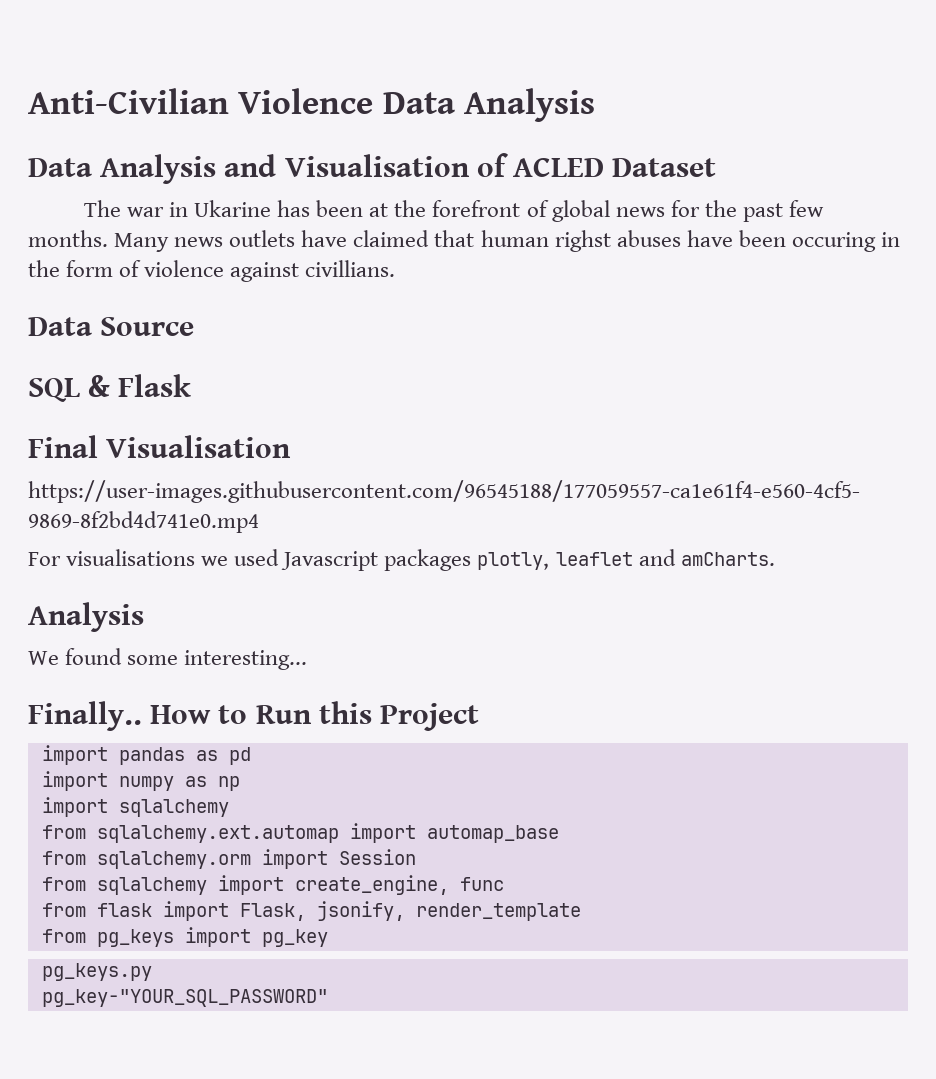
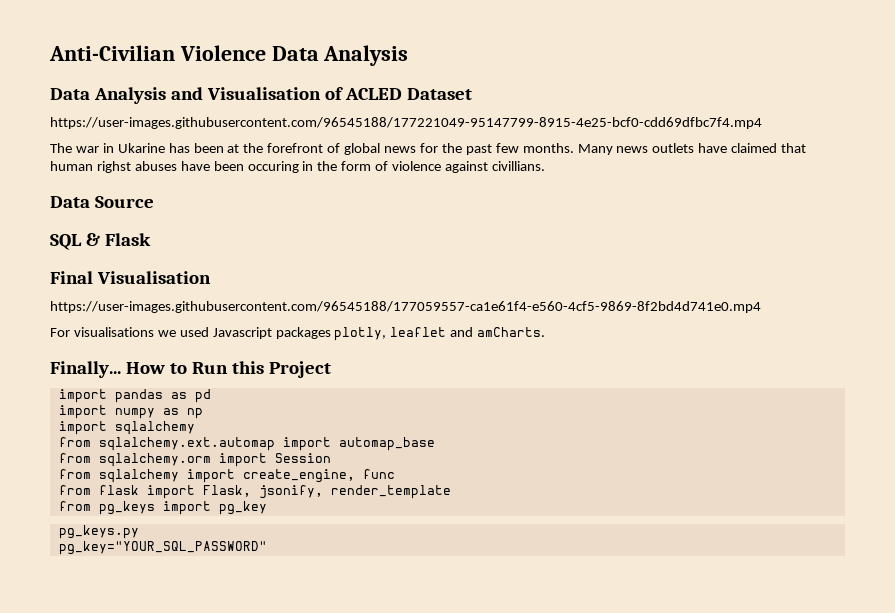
+ https://user-images.githubusercontent.com/96545188/177221049-95147799-8915-4e25-bcf0-cdd69dfbc7f4.mp4
  For visualisations we used Javascript packages plotly, leaflet and amCharts.
- Analysis
- We found some interesting...
- Finally..
+ Finally...
- pg_key-"YOUR_SQL_PASSWORD"
+ pg_key="YOUR_SQL_PASSWORD"

